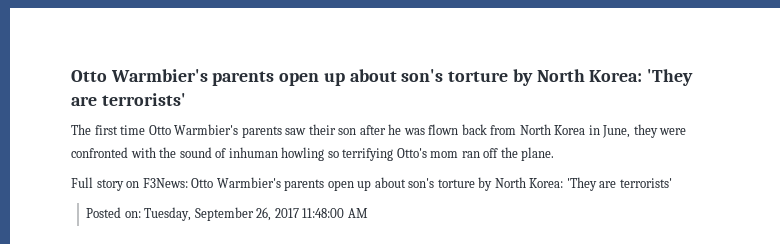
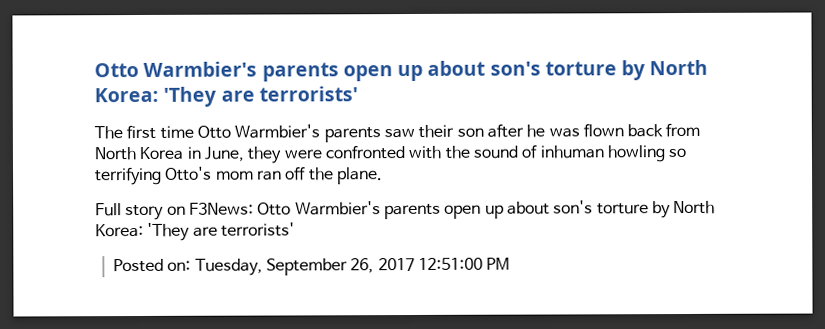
- Posted on: Tuesday, September 26, 2017 11:48:00 AM
+ Posted on: Tuesday, September 26, 2017 12:51:00 PM

